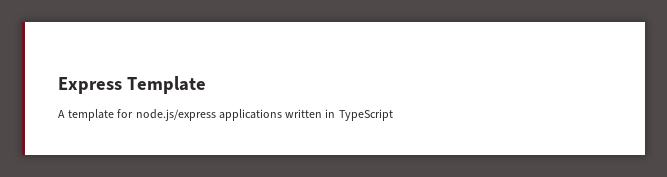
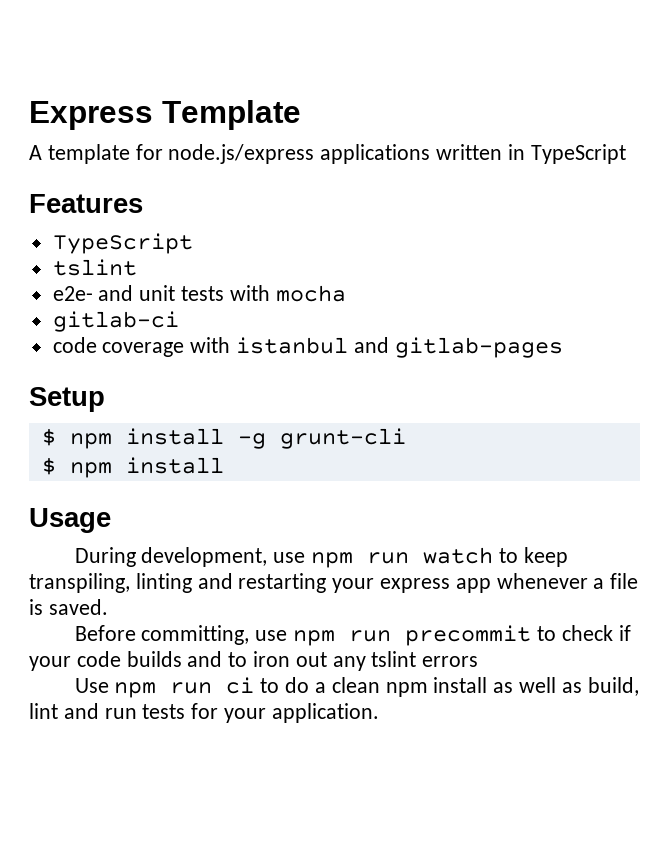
+ Features
+ TypeScript
+ tslint
+ e2e- and unit tests with mocha
+ gitlab-ci
+ code coverage with istanbul and gitlab-pages
+ Setup
+ $ npm install -g grunt-cli
+ $ npm install
+ Usage
+ During development, use npm run watch to keep transpiling, linting and restarting your express app whenever a file is saved.
+ Before committing, use npm run precommit to check if your code builds and to iron out any tslint errors
+ Use npm run ci to do a clean npm install as well as build, lint and run tests for your application.

